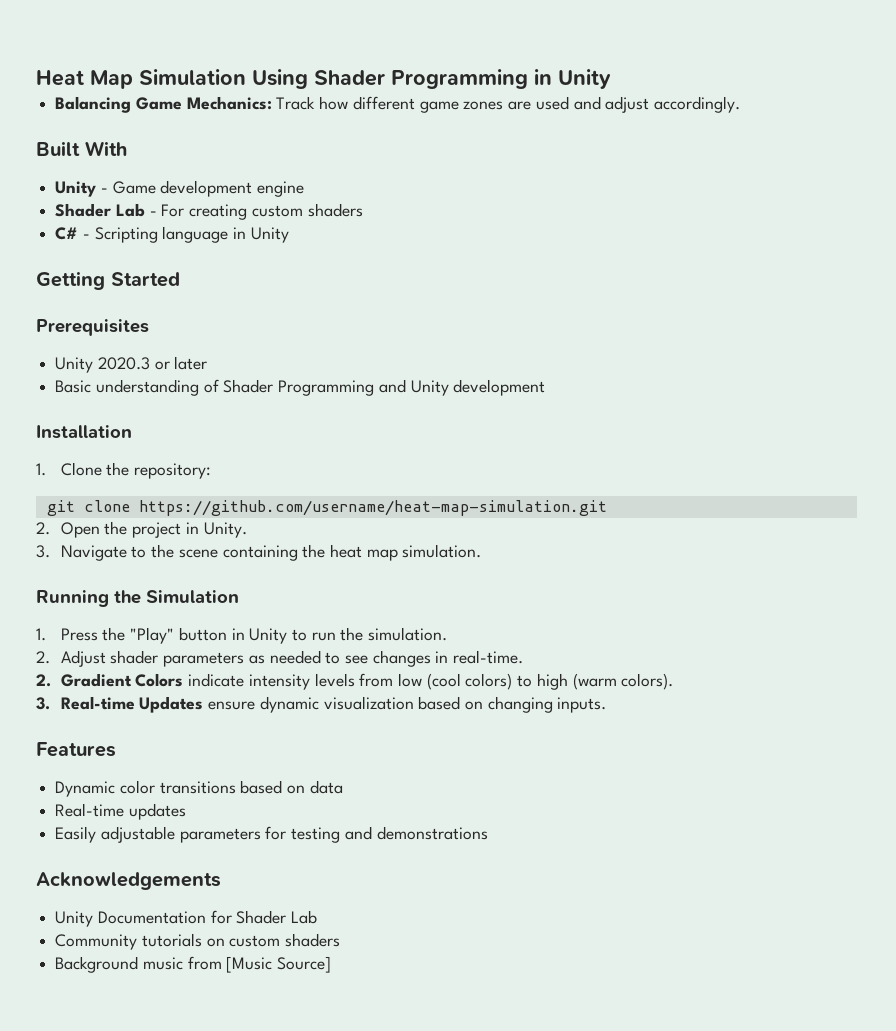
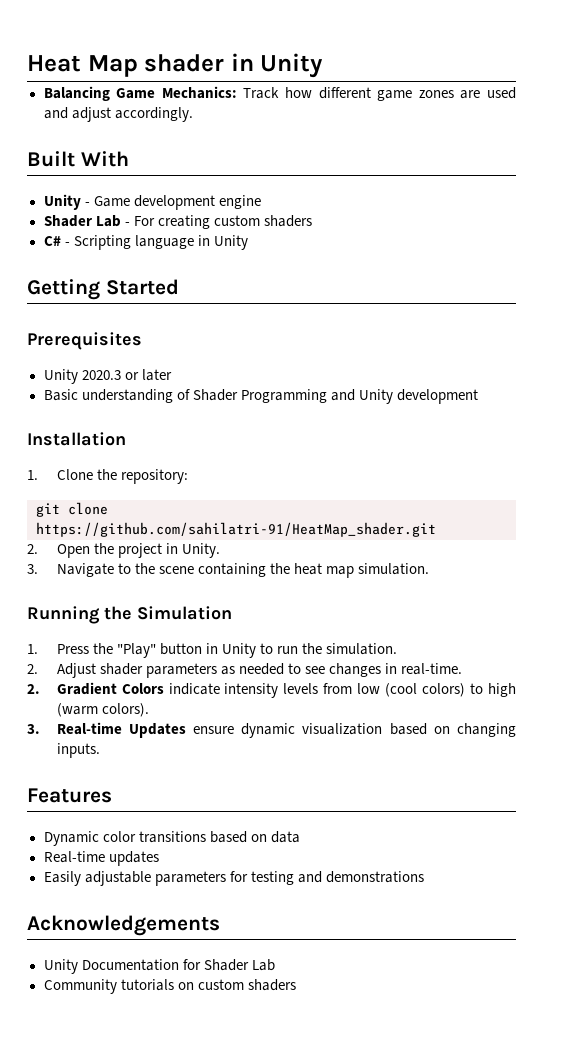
- Heat Map Simulation Using Shader Programming in Unity
+ Heat Map shader in Unity
- git clone https://github.com/username/heat-map-simulation.git
+ git clone https://github.com/sahilatri-91/HeatMap_shader.git
- Background music from [Music Source]

